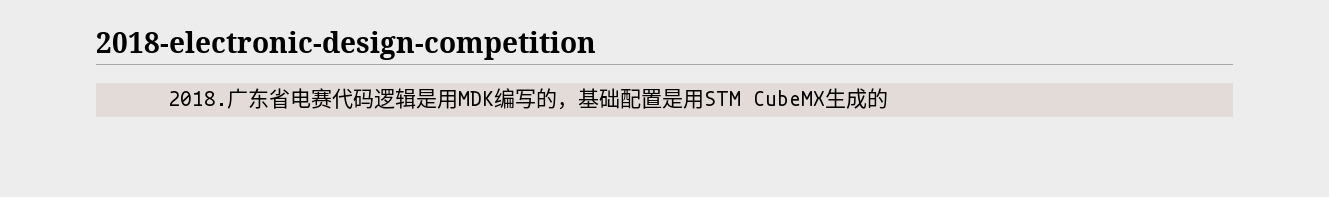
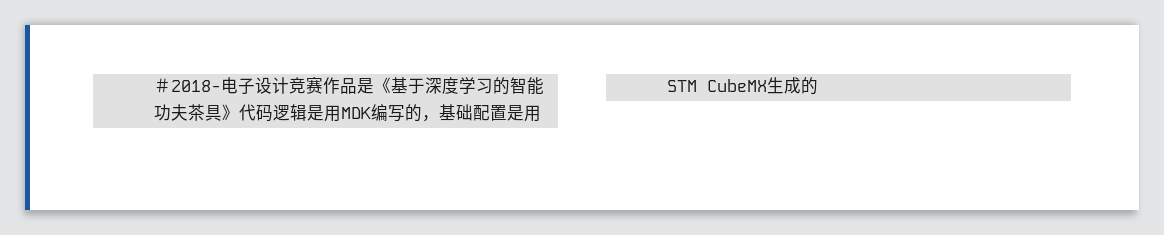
- 2018-electronic-design-competition
- 2018.广东省电赛代码逻辑是用MDK编写的，基础配置是用STM CubeMX生成的
+ ＃2018-电子设计竞赛作品是《基于深度学习的智能功夫茶具》代码逻辑是用MDK编写的，基础配置是用STM CubeMX生成的

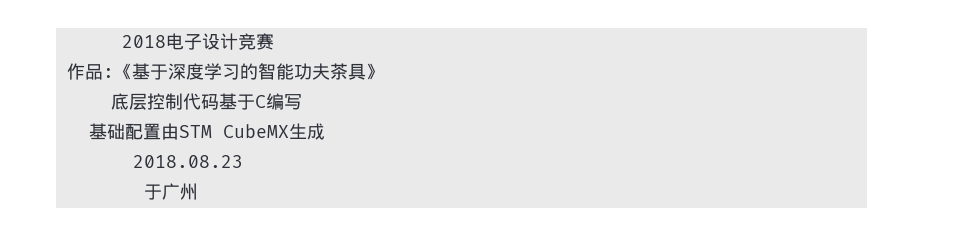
- ＃2018-电子设计竞赛作品是《基于深度学习的智能功夫茶具》代码逻辑是用MDK编写的，基础配置是用STM CubeMX生成的
+ 2018电子设计竞赛
+ 作品:《基于深度学习的智能功夫茶具》
+ 底层控制代码基于C编写
+ 基础配置由STM CubeMX生成
+ 2018.08.23
+ 于广州

